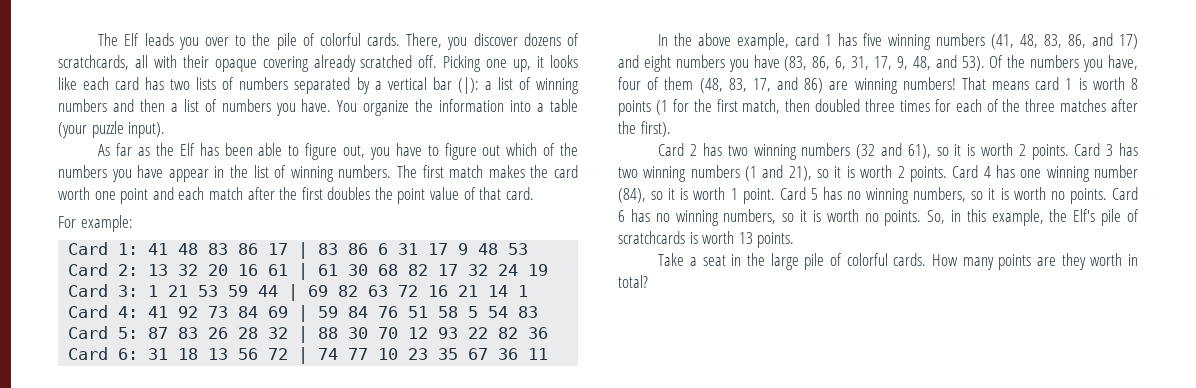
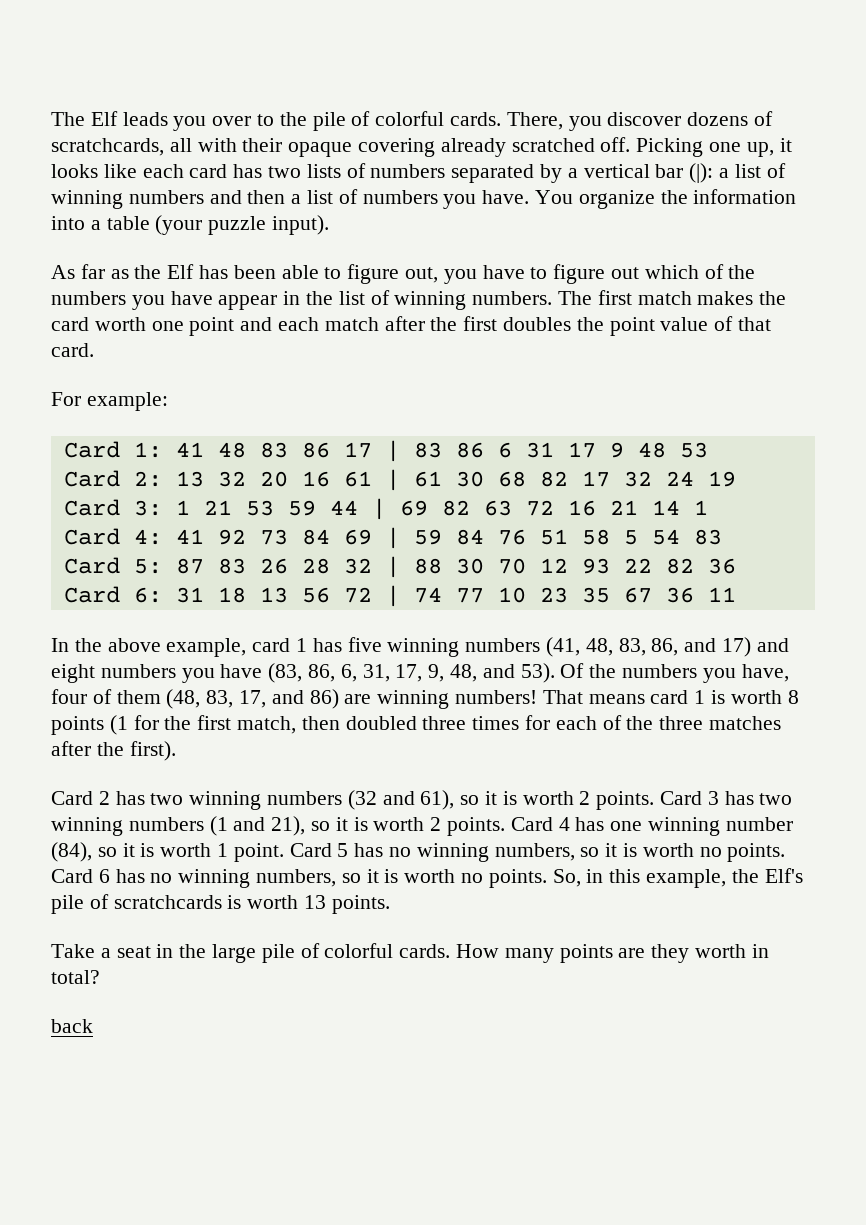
+ back

